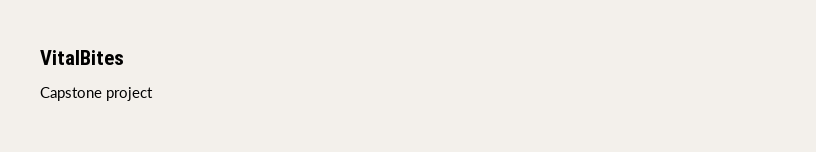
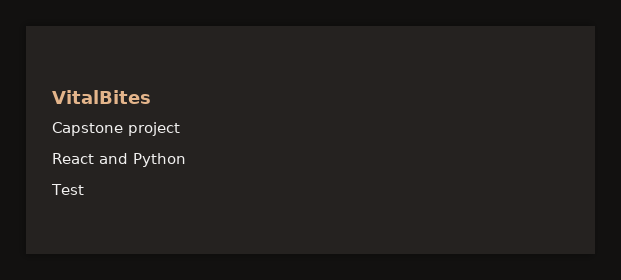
+ React and Python
+ Test

